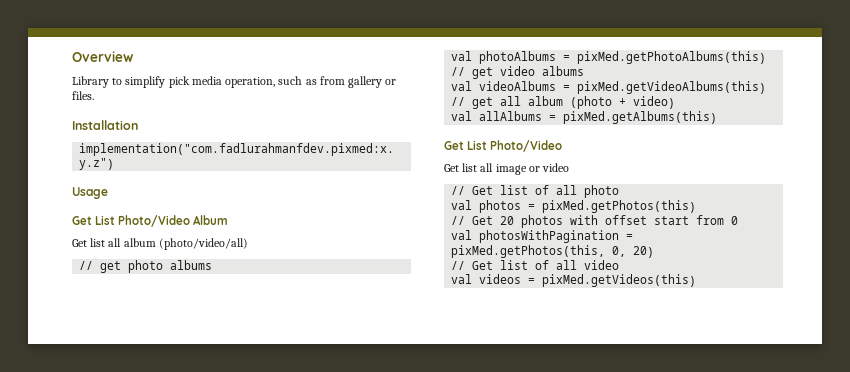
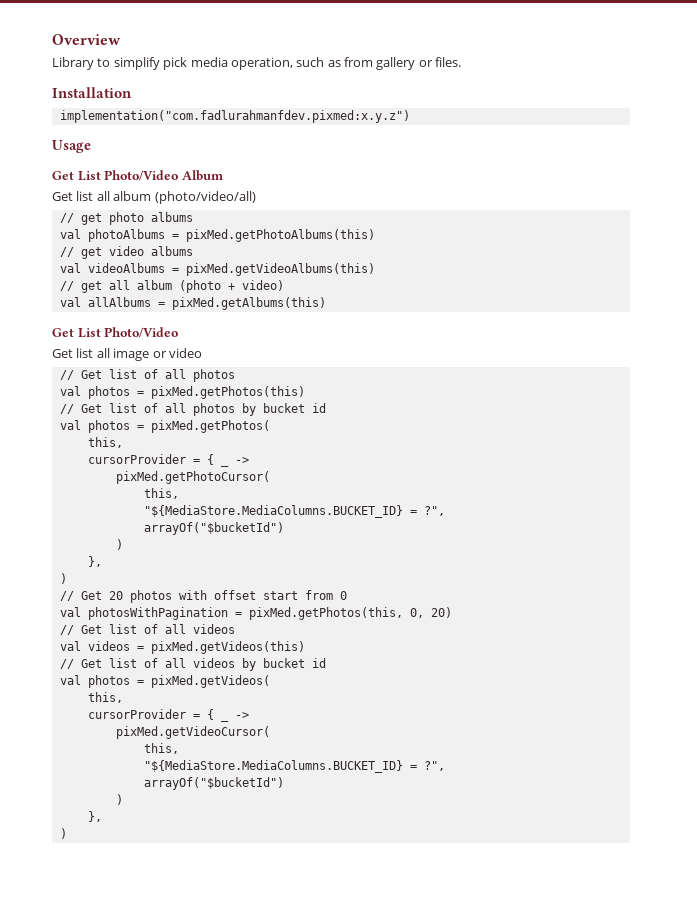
  Get list all image or video
- // Get list of all photo
+ // Get list of all photos
+ // Get list of all photos by bucket id
+ val photos = pixMed.getPhotos(
+ this,
+ cursorProvider = { _ ->
+ pixMed.getPhotoCursor(
+ this,
+ "${MediaStore.MediaColumns.BUCKET_ID} = ?",
+ arrayOf("$bucketId")
+ )
+ },
+ )
  val photosWithPagination = pixMed.getPhotos(this, 0, 20)
- // Get list of all video
+ // Get list of all videos
+ // Get list of all videos by bucket id
+ val photos = pixMed.getVideos(
+ this,
+ cursorProvider = { _ ->
+ pixMed.getVideoCursor(
+ this,
+ "${MediaStore.MediaColumns.BUCKET_ID} = ?",
+ arrayOf("$bucketId")
+ )
+ },
+ )

